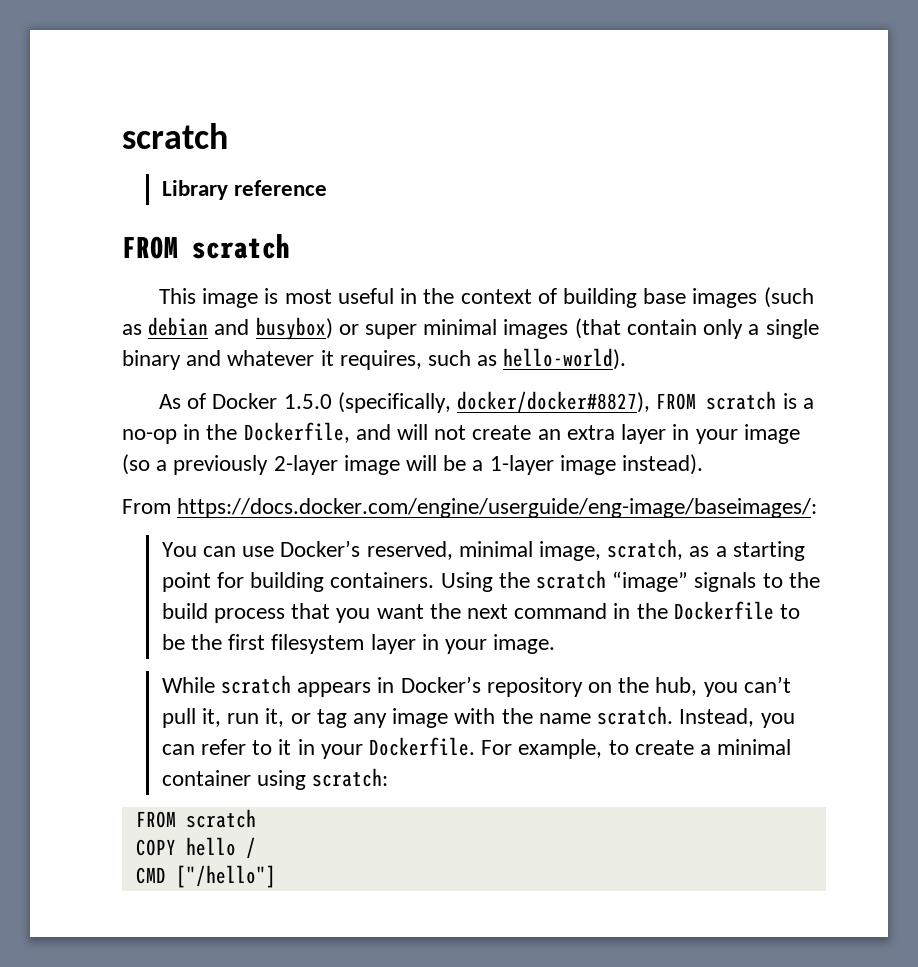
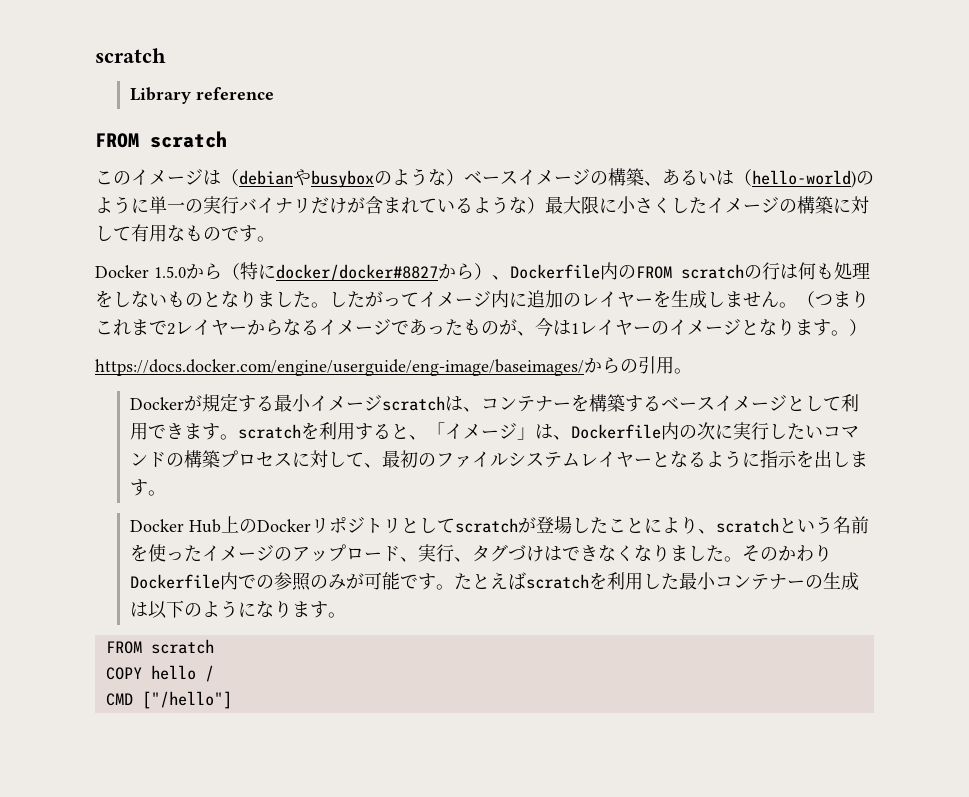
- This image is most useful in the context of building base images (such as debian and busybox) or super minimal images (that contain only a single binary and whatever it requires, such as hello-world).
- As of Docker 1.5.0 (specifically, docker/docker#8827), FROM scratch is a no-op in the Dockerfile, and will not create an extra layer in your image (so a previously 2-layer image will be a 1-layer image instead).
- From https://docs.docker.com/engine/userguide/eng-image/baseimages/:
- You can use Docker’s reserved, minimal image, scratch, as a starting point for building containers. Using the scratch “image” signals to the build process that you want the next command in the Dockerfile to be the first filesystem layer in your image.
- While scratch appears in Docker’s repository on the hub, you can’t pull it, run it, or tag any image with the name scratch. Instead, you can refer to it in your Dockerfile. For example, to create a minimal container using scratch:
+ このイメージは（debianやbusyboxのような）ベースイメージの構築、あるいは（hello-world)のように単一の実行バイナリだけが含まれているような）最大限に小さくしたイメージの構築に対して有用なものです。
+ Docker 1.5.0から（特にdocker/docker#8827から）、Dockerfile内のFROM scratchの行は何も処理をしないものとなりました。したがってイメージ内に追加のレイヤーを生成しません。（つまりこれまで2レイヤーからなるイメージであったものが、今は1レイヤーのイメージとなります。）
+ https://docs.docker.com/engine/userguide/eng-image/baseimages/からの引用。
+ Dockerが規定する最小イメージscratchは、コンテナーを構築するベースイメージとして利用できます。scratchを利用すると、「イメージ」は、Dockerfile内の次に実行したいコマンドの構築プロセスに対して、最初のファイルシステムレイヤーとなるように指示を出します。
+ Docker Hub上のDockerリポジトリとしてscratchが登場したことにより、scratchという名前を使ったイメージのアップロード、実行、タグづけはできなくなりました。そのかわりDockerfile内での参照のみが可能です。たとえばscratchを利用した最小コンテナーの生成は以下のようになります。

